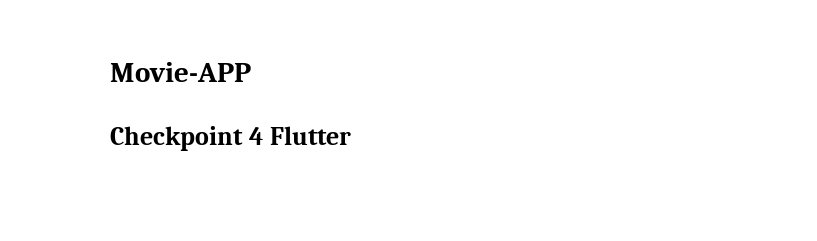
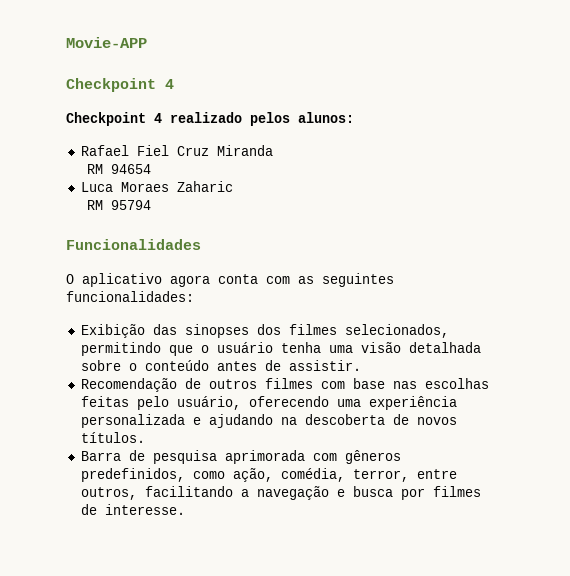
  Movie-APP
- Checkpoint 4 Flutter
+ Checkpoint 4
+ Checkpoint 4 realizado pelos alunos:
+ Rafael Fiel Cruz Miranda
+ RM 94654
+ Luca Moraes Zaharic
+ RM 95794
+ Funcionalidades
+ O aplicativo agora conta com as seguintes funcionalidades:
+ Exibição das sinopses dos filmes selecionados, permitindo que o usuário tenha uma visão detalhada sobre o conteúdo antes de assistir.
+ Recomendação de outros filmes com base nas escolhas feitas pelo usuário, oferecendo uma experiência personalizada e ajudando na descoberta de novos títulos.
+ Barra de pesquisa aprimorada com gêneros predefinidos, como ação, comédia, terror, entre outros, facilitando a navegação e busca por filmes de interesse.

